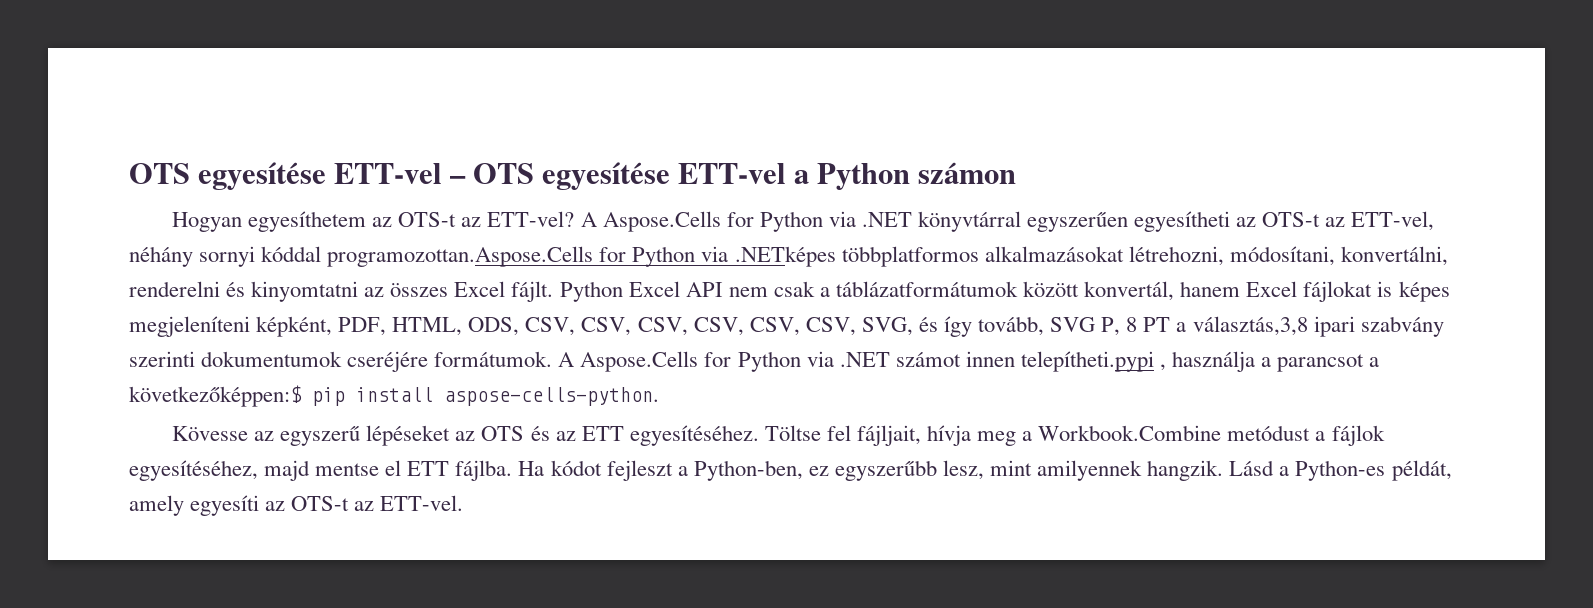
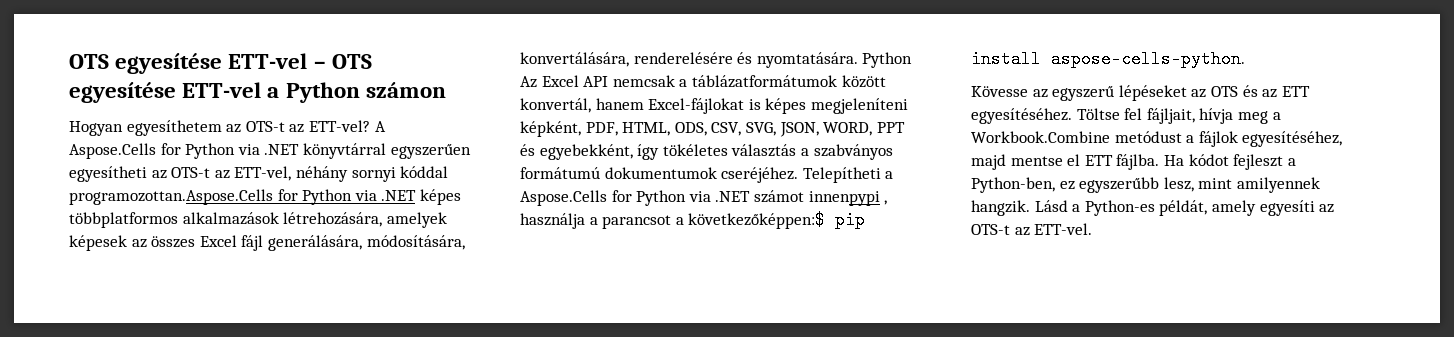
- A Aspose.Cells for Python via .NET könyvtárral egyszerűen egyesítheti az OTS-t az ETT-vel, néhány sornyi kóddal programozottan.Aspose.Cells for Python via .NETképes többplatformos alkalmazásokat létrehozni, módosítani, konvertálni, renderelni és kinyomtatni az összes Excel fájlt. Python Excel API nem csak a táblázatformátumok között konvertál, hanem Excel fájlokat is képes megjeleníteni képként, PDF, HTML, ODS, CSV, CSV, CSV, CSV, CSV, CSV, SVG, és így tovább, SVG P, 8 PT a választás,3,8 ipari szabvány szerinti dokumentumok cseréjére formátumok. A Aspose.Cells for Python via .NET számot innen telepítheti.pypi , használja a parancsot a következőképpen:$ pip install aspose-cells-python.
+ A Aspose.Cells for Python via .NET könyvtárral egyszerűen egyesítheti az OTS-t az ETT-vel, néhány sornyi kóddal programozottan.Aspose.Cells for Python via .NET képes többplatformos alkalmazások létrehozására, amelyek képesek az összes Excel fájl generálására, módosítására, konvertálására, renderelésére és nyomtatására. Python Az Excel API nemcsak a táblázatformátumok között konvertál, hanem Excel-fájlokat is képes megjeleníteni képként, PDF, HTML, ODS, CSV, SVG, JSON, WORD, PPT és egyebekként, így tökéletes választás a szabványos formátumú dokumentumok cseréjéhez. Telepítheti a Aspose.Cells for Python via .NET számot innenpypi , használja a parancsot a következőképpen:$ pip install aspose-cells-python.

